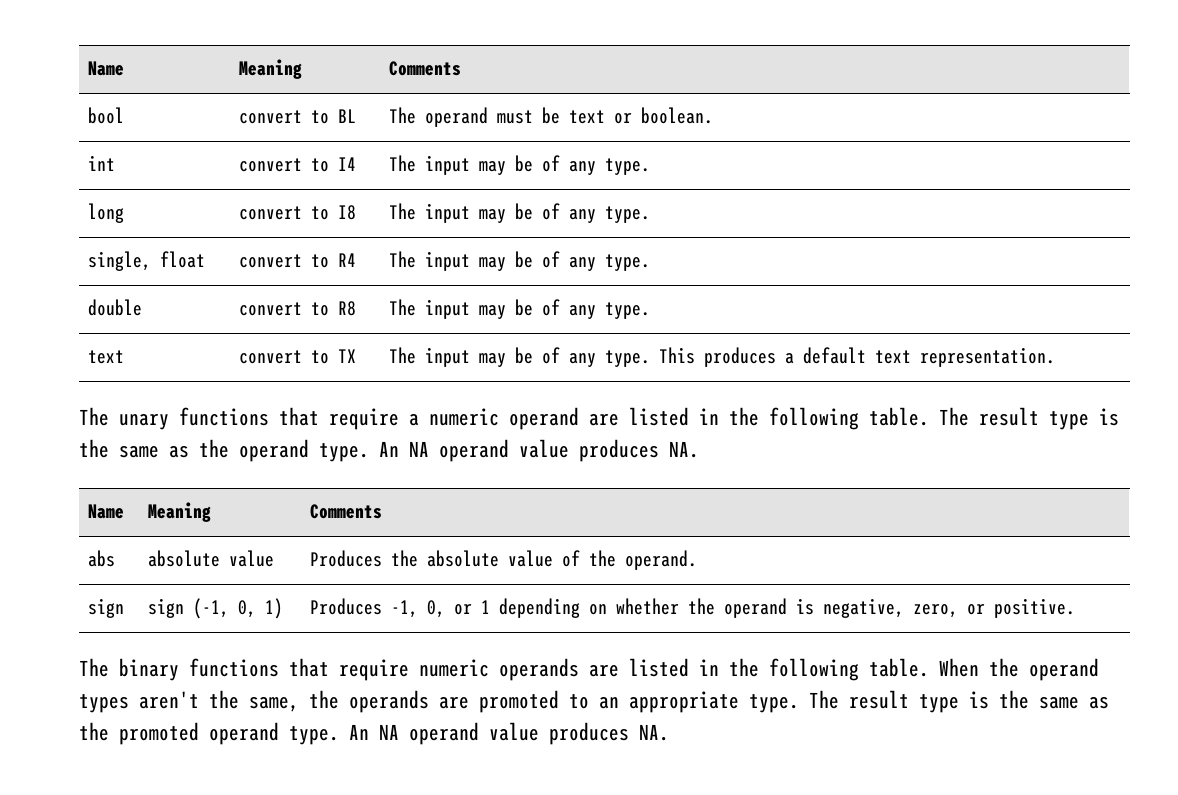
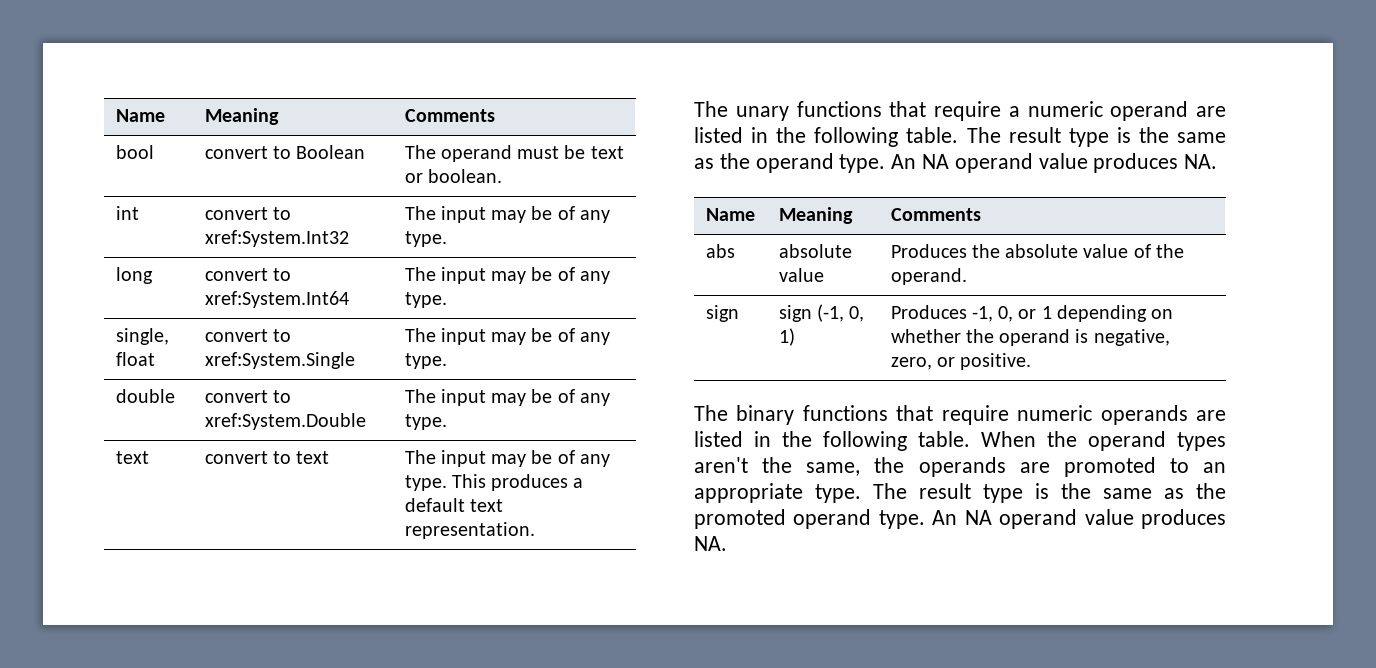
- bool | convert to BL | The operand must be text or boolean.
+ bool | convert to Boolean | The operand must be text or boolean.
- int | convert to I4 | The input may be of any type.
+ int | convert to xref:System.Int32 | The input may be of any type.
- long | convert to I8 | The input may be of any type.
+ long | convert to xref:System.Int64 | The input may be of any type.
- single, float | convert to R4 | The input may be of any type.
+ single, float | convert to xref:System.Single | The input may be of any type.
- double | convert to R8 | The input may be of any type.
+ double | convert to xref:System.Double | The input may be of any type.
- text | convert to TX | The input may be of any type. This produces a default text representation.
+ text | convert to text | The input may be of any type. This produces a default text representation.

